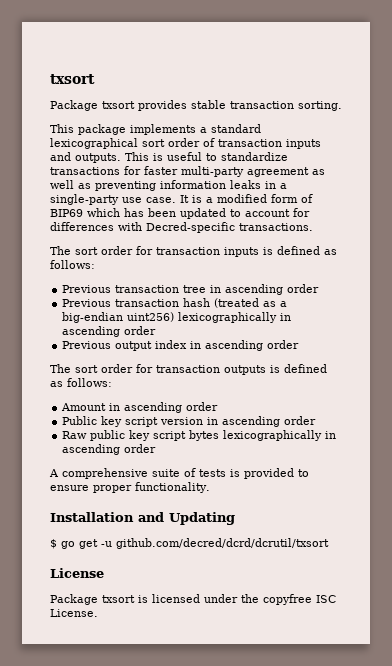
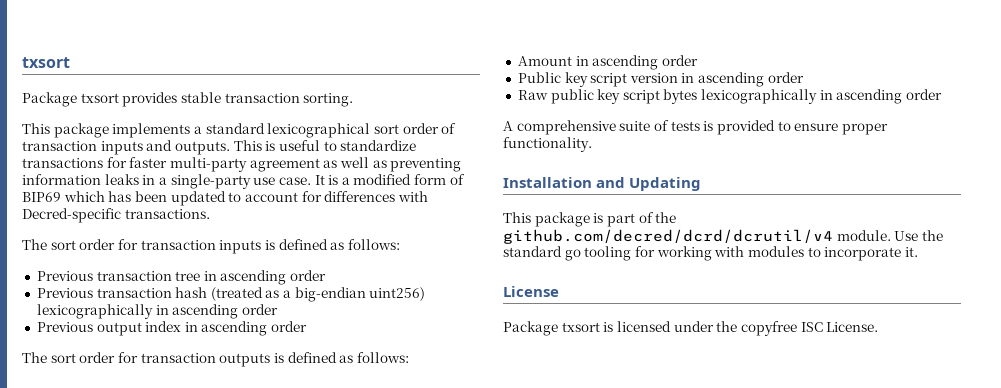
- $ go get -u github.com/decred/dcrd/dcrutil/txsort
+ This package is part of the github.com/decred/dcrd/dcrutil/v4 module. Use the standard go tooling for working with modules to incorporate it.

